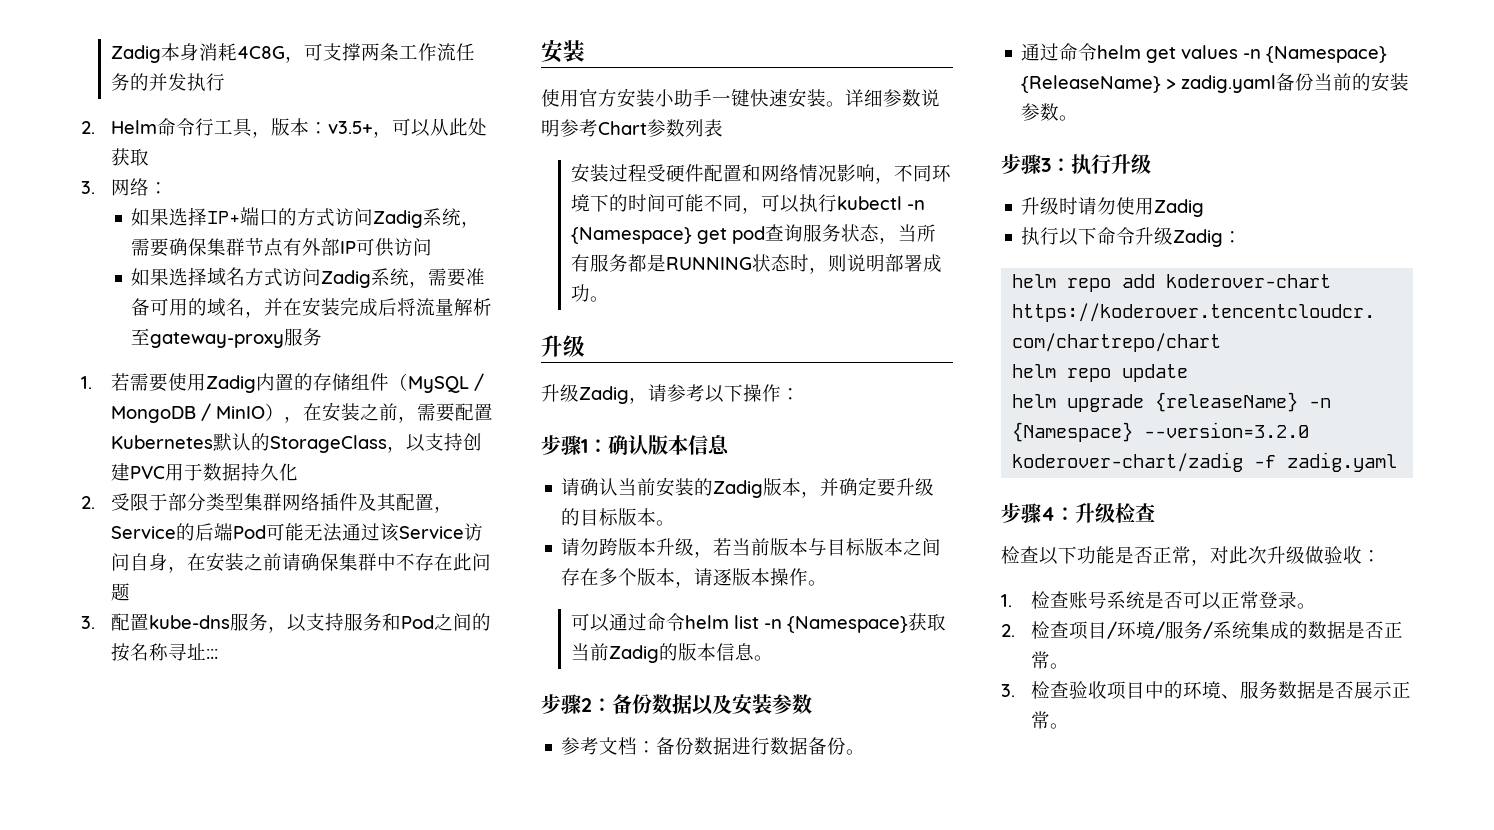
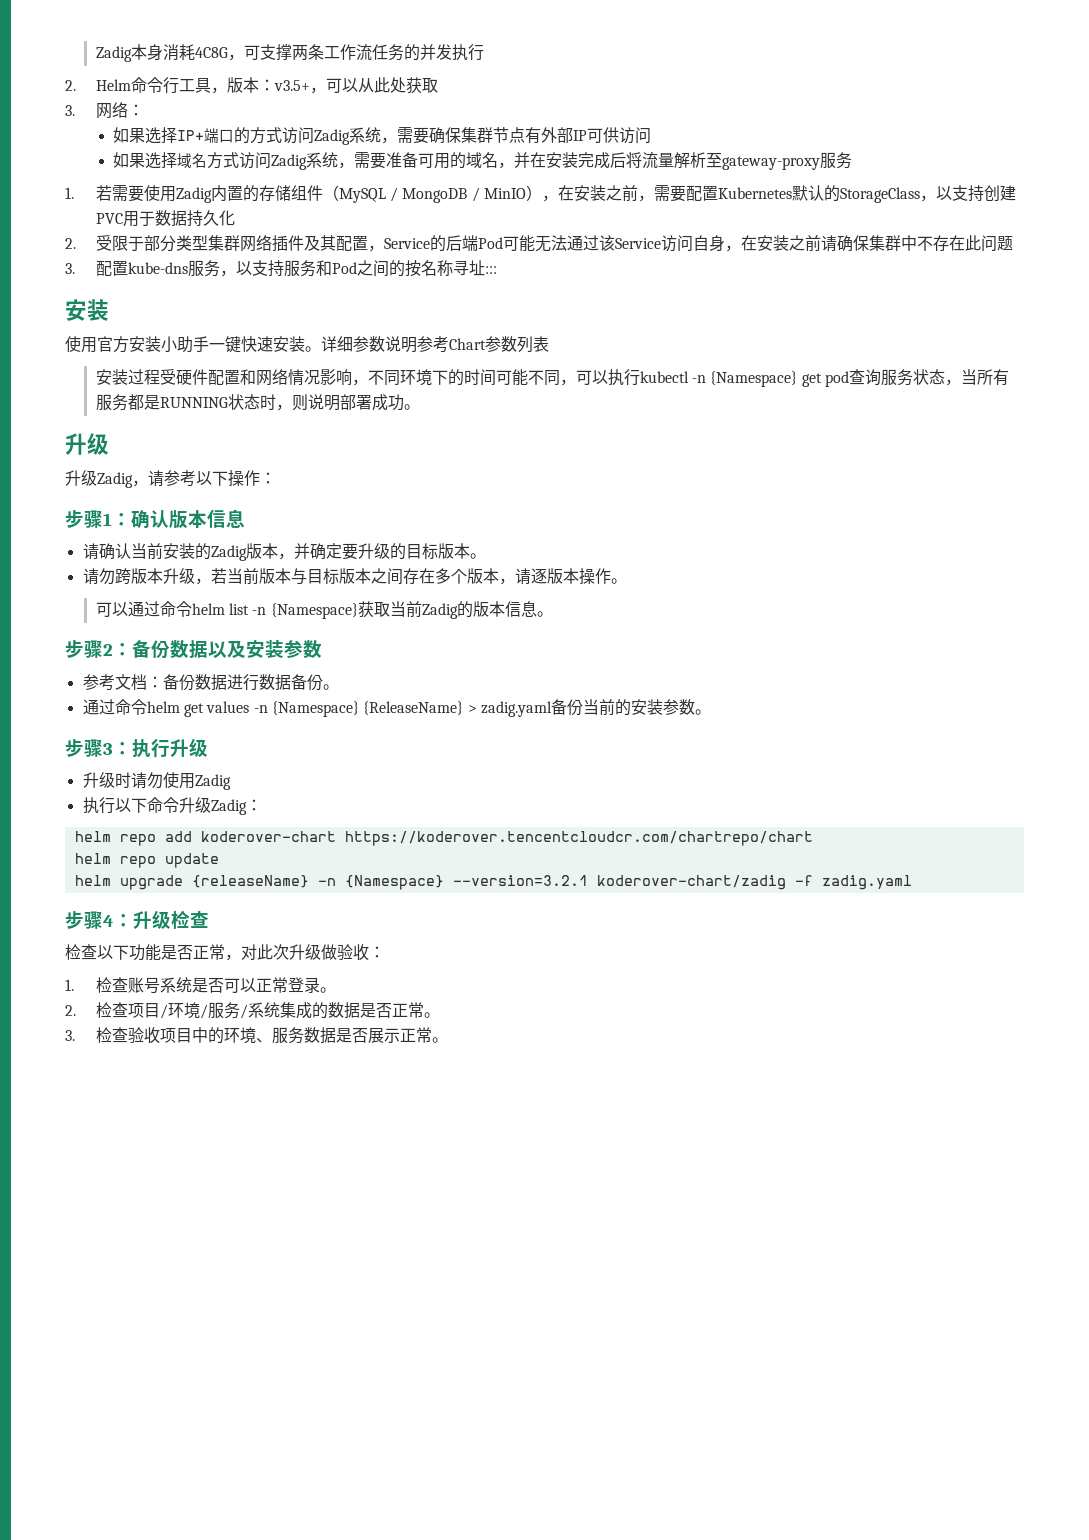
- helm upgrade {releaseName} -n {Namespace} --version=3.2.0 koderover-chart/zadig -f zadig.yaml
+ helm upgrade {releaseName} -n {Namespace} --version=3.2.1 koderover-chart/zadig -f zadig.yaml

